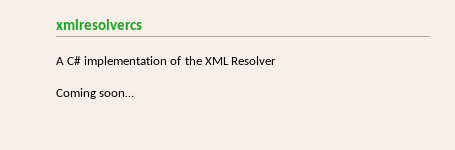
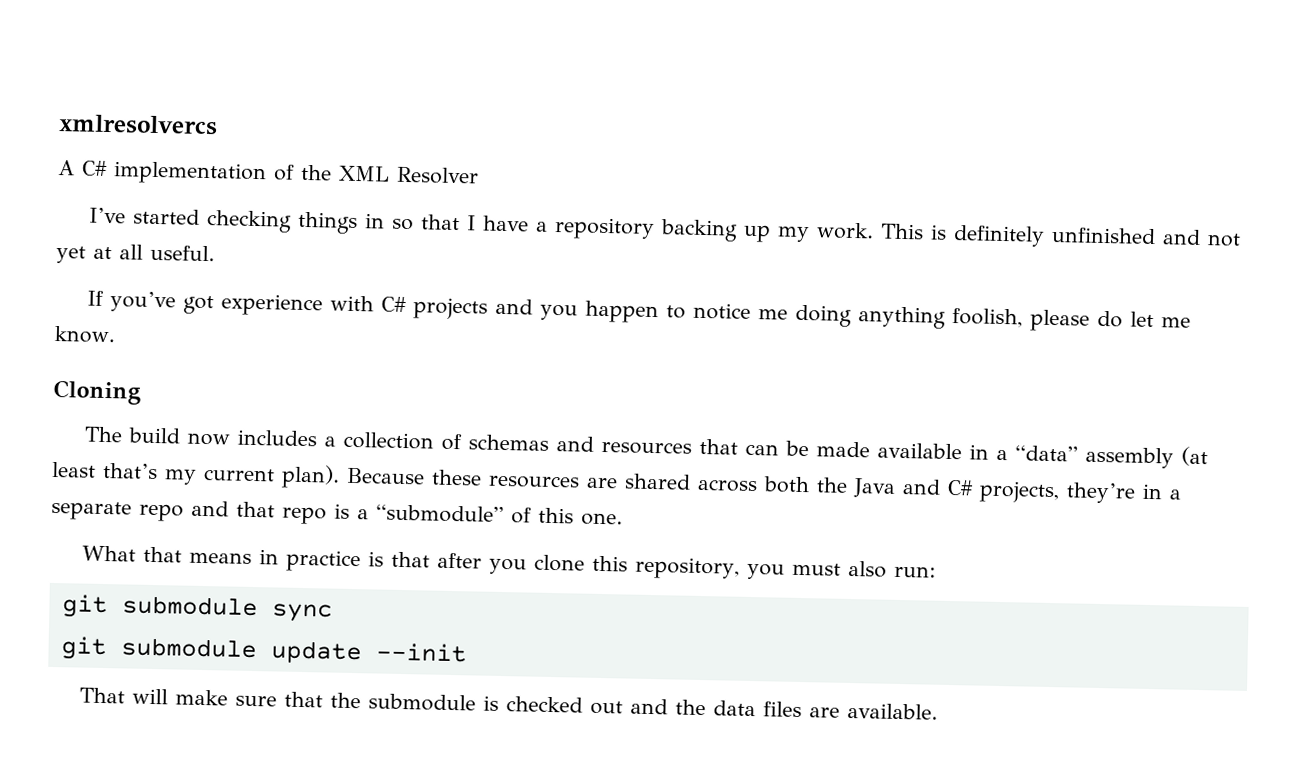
- Coming soon…
+ I’ve started checking things in so that I have a repository backing up my work. This is definitely unfinished and not yet at all useful.
+ If you’ve got experience with C# projects and you happen to notice me doing anything foolish, please do let me know.
+ Cloning
+ The build now includes a collection of schemas and resources that can be made available in a “data” assembly (at least that’s my current plan). Because these resources are shared across both the Java and C# projects, they’re in a separate repo and that repo is a “submodule” of this one.
+ What that means in practice is that after you clone this repository, you must also run:
+ git submodule sync
+ git submodule update --init
+ That will make sure that the submodule is checked out and the data files are available.

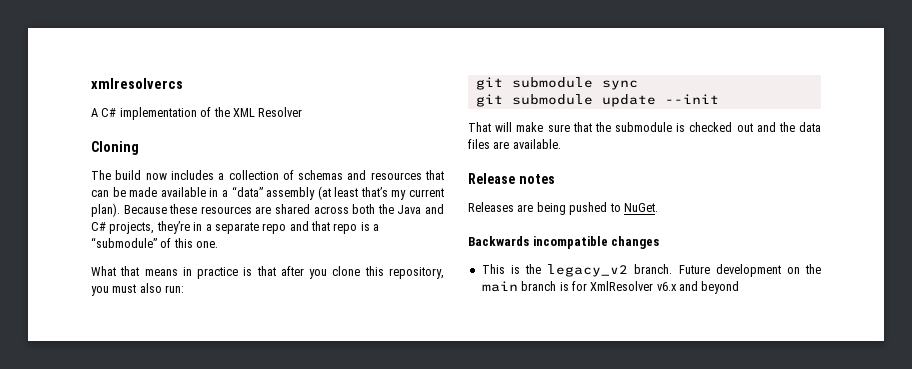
- I’ve started checking things in so that I have a repository backing up my work. This is definitely unfinished and not yet at all useful.
- If you’ve got experience with C# projects and you happen to notice me doing anything foolish, please do let me know.
+ Release notes
+ Releases are being pushed to NuGet.
+ Backwards incompatible changes
+ This is the legacy_v2 branch. Future development on the main branch is for XmlResolver v6.x and beyond

